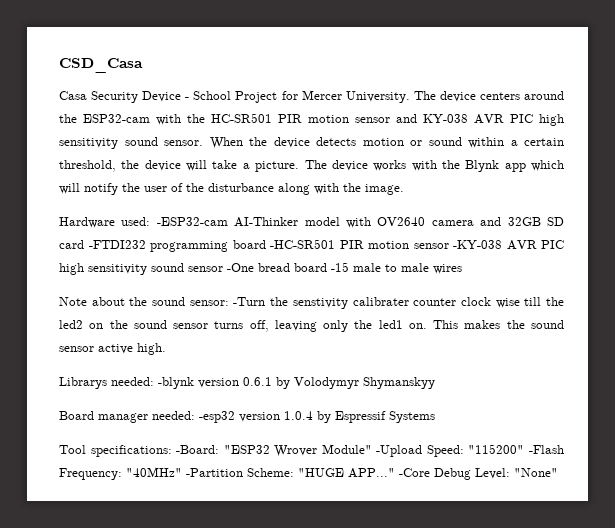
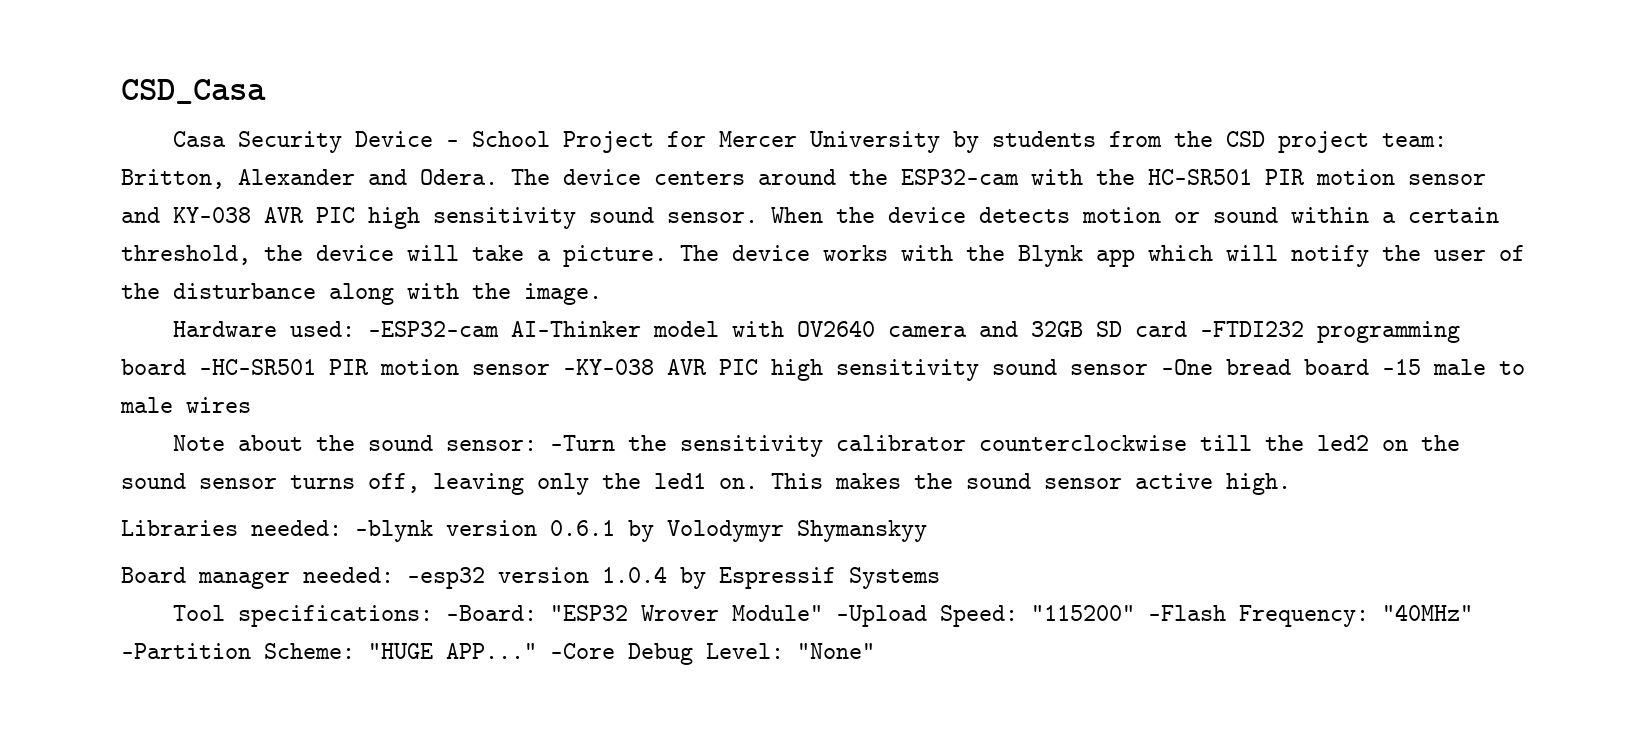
- Casa Security Device - School Project for Mercer University.
+ Casa Security Device - School Project for Mercer University by students from the CSD project team: Britton, Alexander and Odera.
- Note about the sound sensor: -Turn the senstivity calibrater counter clock wise till the led2 on the sound sensor turns off, leaving only the led1 on.
+ Note about the sound sensor: -Turn the sensitivity calibrator counterclockwise till the led2 on the sound sensor turns off, leaving only the led1 on.
- Librarys needed: -blynk version 0.6.1 by Volodymyr Shymanskyy
+ Libraries needed: -blynk version 0.6.1 by Volodymyr Shymanskyy

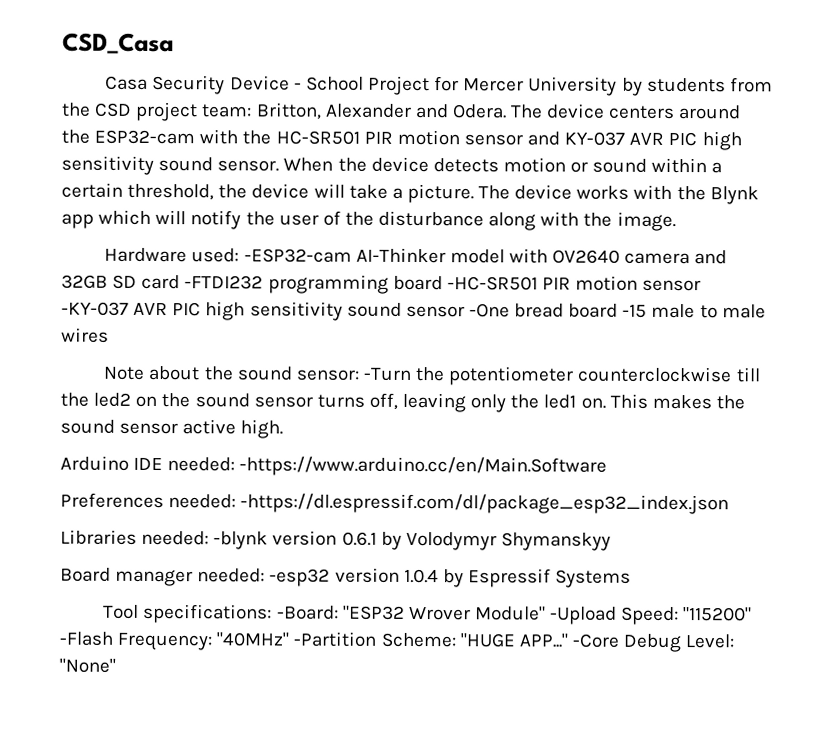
- The device centers around the ESP32-cam with the HC-SR501 PIR motion sensor and KY-038 AVR PIC high sensitivity sound sensor.
+ The device centers around the ESP32-cam with the HC-SR501 PIR motion sensor and KY-037 AVR PIC high sensitivity sound sensor.
- Hardware used: -ESP32-cam AI-Thinker model with OV2640 camera and 32GB SD card -FTDI232 programming board -HC-SR501 PIR motion sensor -KY-038 AVR PIC high sensitivity sound sensor -One bread board -15 male to male wires
+ Hardware used: -ESP32-cam AI-Thinker model with OV2640 camera and 32GB SD card -FTDI232 programming board -HC-SR501 PIR motion sensor -KY-037 AVR PIC high sensitivity sound sensor -One bread board -15 male to male wires
- Note about the sound sensor: -Turn the sensitivity calibrator counterclockwise till the led2 on the sound sensor turns off, leaving only the led1 on.
+ Note about the sound sensor: -Turn the potentiometer counterclockwise till the led2 on the sound sensor turns off, leaving only the led1 on.
+ Arduino IDE needed: -https://www.arduino.cc/en/Main.Software
+ Preferences needed: -https://dl.espressif.com/dl/package_esp32_index.json

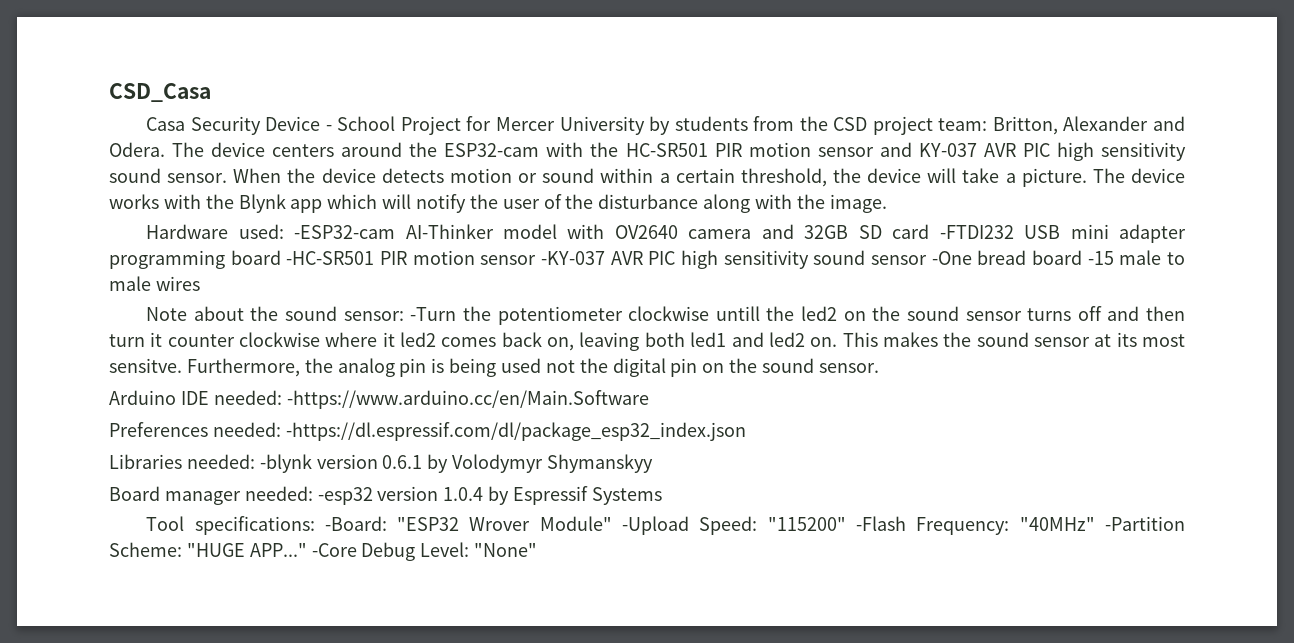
- Hardware used: -ESP32-cam AI-Thinker model with OV2640 camera and 32GB SD card -FTDI232 programming board -HC-SR501 PIR motion sensor -KY-037 AVR PIC high sensitivity sound sensor -One bread board -15 male to male wires
+ Hardware used: -ESP32-cam AI-Thinker model with OV2640 camera and 32GB SD card -FTDI232 USB mini adapter programming board -HC-SR501 PIR motion sensor -KY-037 AVR PIC high sensitivity sound sensor -One bread board -15 male to male wires
- Note about the sound sensor: -Turn the potentiometer counterclockwise till the led2 on the sound sensor turns off, leaving only the led1 on.
+ Note about the sound sensor: -Turn the potentiometer clockwise untill the led2 on the sound sensor turns off and then turn it counter clockwise where it led2 comes back on, leaving both led1 and led2 on.
- This makes the sound sensor active high.
+ This makes the sound sensor at its most sensitve. Furthermore, the analog pin is being used not the digital pin on the sound sensor.

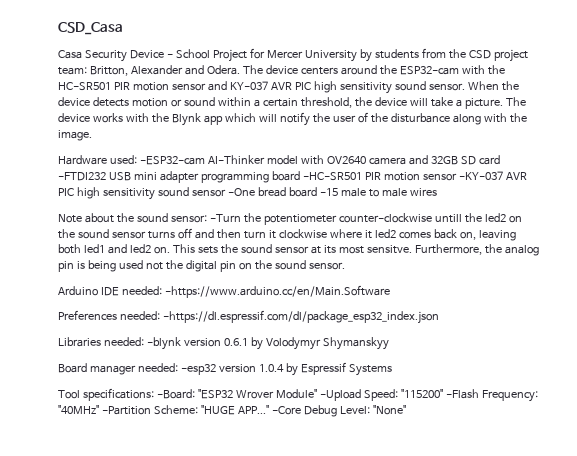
- Note about the sound sensor: -Turn the potentiometer clockwise untill the led2 on the sound sensor turns off and then turn it counter clockwise where it led2 comes back on, leaving both led1 and led2 on.
+ Note about the sound sensor: -Turn the potentiometer counter-clockwise untill the led2 on the sound sensor turns off and then turn it clockwise where it led2 comes back on, leaving both led1 and led2 on.
- This makes the sound sensor at its most sensitve.
+ This sets the sound sensor at its most sensitve.

